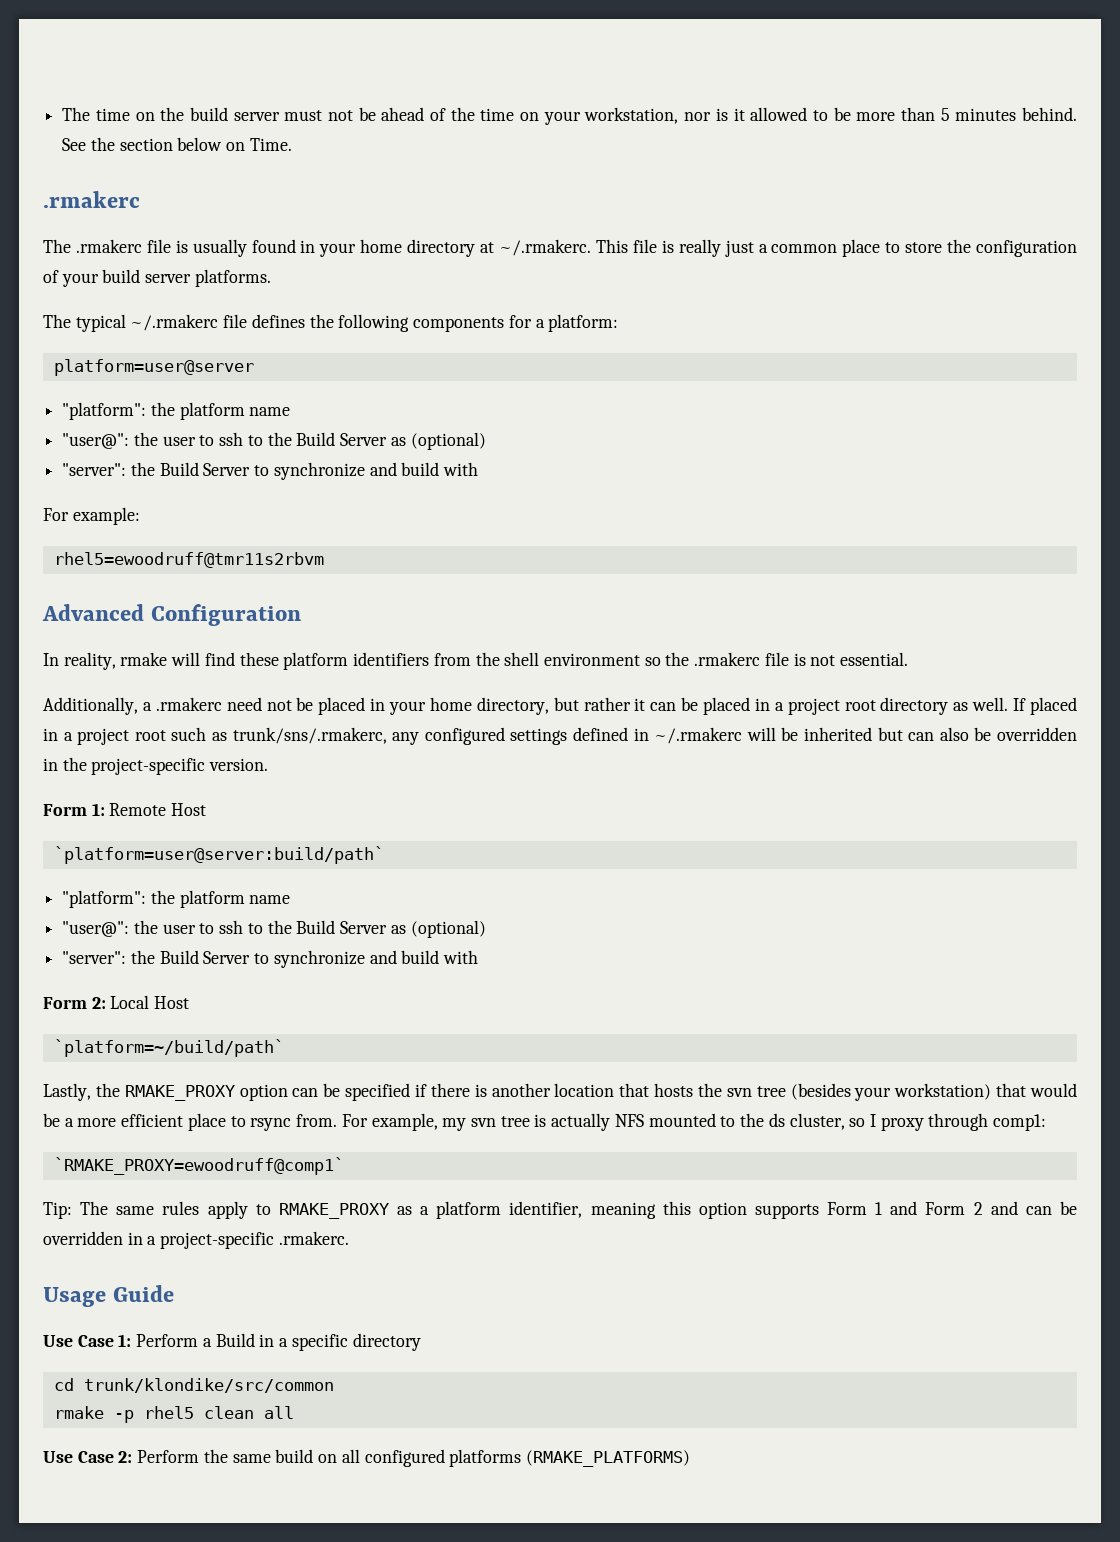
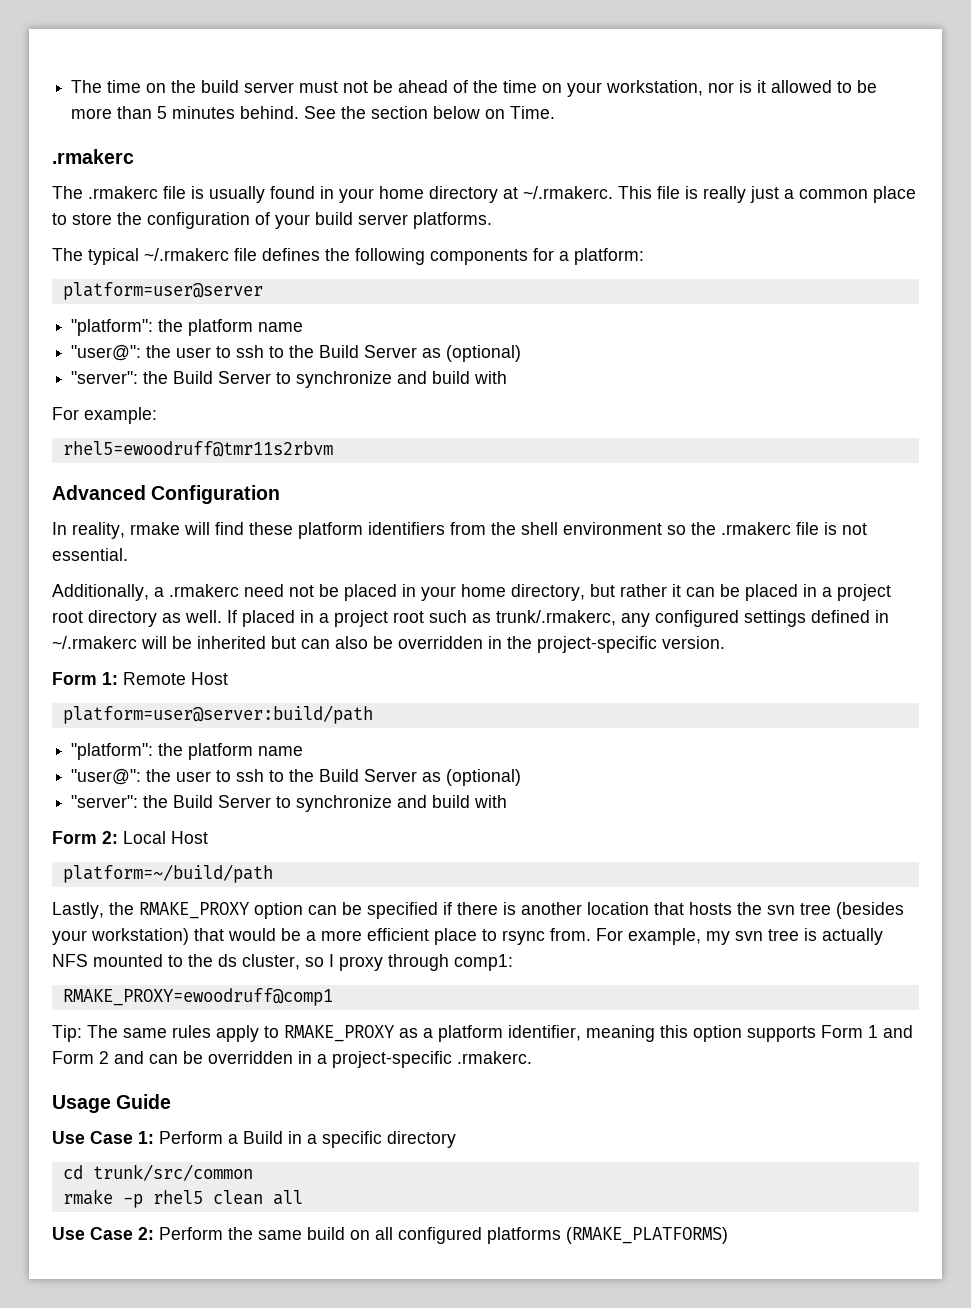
- If placed in a project root such as trunk/sns/.rmakerc, any configured settings defined in ~/.rmakerc will be inherited but can also be overridden in the project-specific version.
+ If placed in a project root such as trunk/.rmakerc, any configured settings defined in ~/.rmakerc will be inherited but can also be overridden in the project-specific version.
- `platform=user@server:build/path`
+ platform=user@server:build/path
- `platform=~/build/path`
+ platform=~/build/path
- `RMAKE_PROXY=ewoodruff@comp1`
+ RMAKE_PROXY=ewoodruff@comp1
- cd trunk/klondike/src/common
+ cd trunk/src/common

